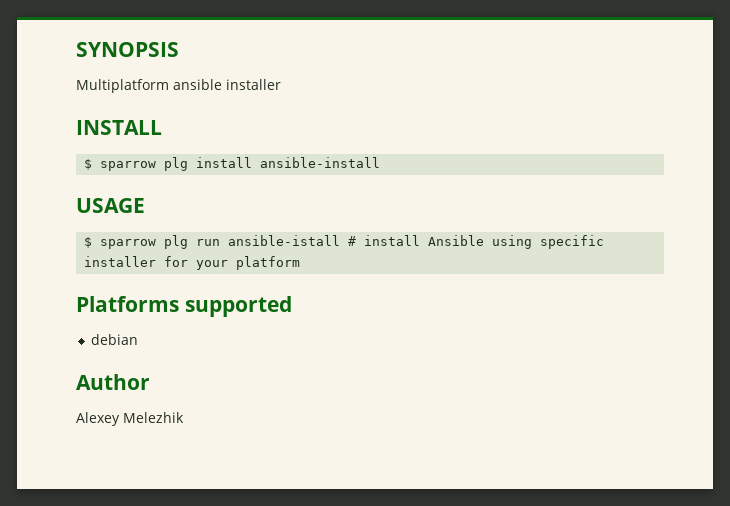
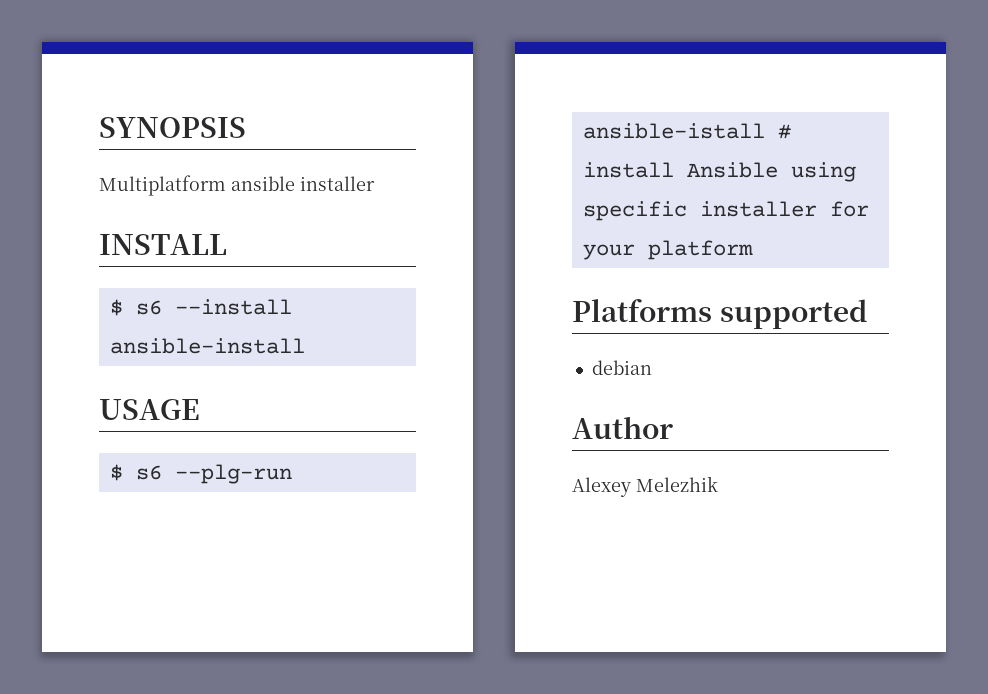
- $ sparrow plg install ansible-install
+ $ s6 --install ansible-install
- $ sparrow plg run ansible-istall # install Ansible using specific installer for your platform
+ $ s6 --plg-run ansible-istall # install Ansible using specific installer for your platform

